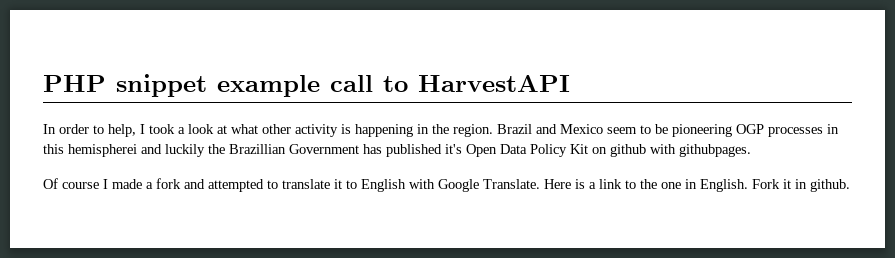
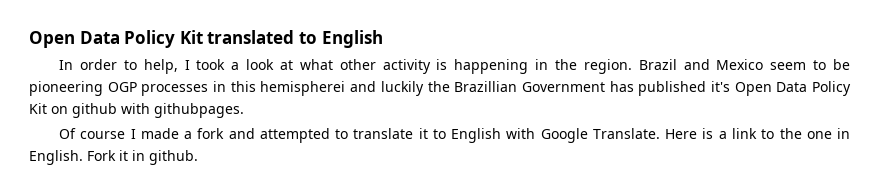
- PHP snippet example call to HarvestAPI
+ Open Data Policy Kit translated to English

